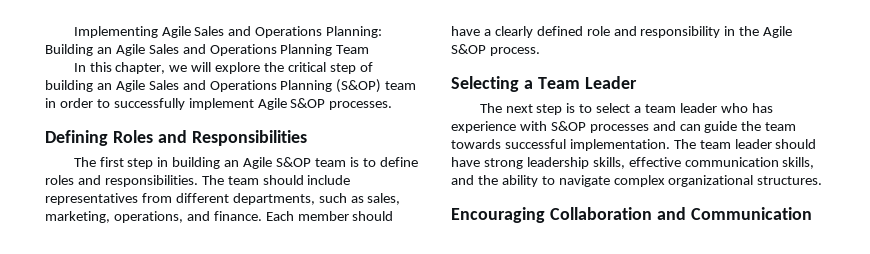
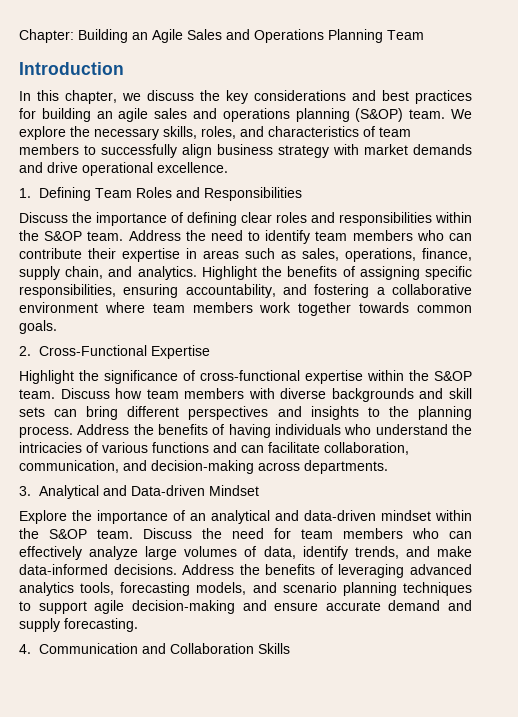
- Implementing Agile Sales and Operations Planning: Building an Agile Sales and Operations Planning Team
+ Chapter: Building an Agile Sales and Operations Planning Team
+ Introduction
- In this chapter, we will explore the critical step of building an Agile Sales and Operations Planning (S&OP) team in order to successfully implement Agile S&OP processes.
- Defining Roles and Responsibilities
- The first step in building an Agile S&OP team is to define roles and responsibilities. The team should include representatives from different departments, such as sales, marketing, operations, and finance. Each member should have a clearly defined role and responsibility in the Agile S&OP process.
- Selecting a Team Leader
- The next step is to select a team leader who has experience with S&OP processes and can guide the team towards successful implementation. The team leader should have strong leadership skills, effective communication skills, and the ability to navigate complex organizational structures.
- Encouraging Collaboration and Communication
+ In this chapter, we discuss the key considerations and best practices for building an agile sales and operations planning (S&OP) team. We explore the necessary skills, roles, and characteristics of team members to successfully align business strategy with market demands and drive operational excellence.
+ 1. Defining Team Roles and Responsibilities
+ Discuss the importance of defining clear roles and responsibilities within the S&OP team. Address the need to identify team members who can contribute their expertise in areas such as sales, operations, finance, supply chain, and analytics. Highlight the benefits of assigning specific responsibilities, ensuring accountability, and fostering a collaborative environment where team members work together towards common goals.
+ 2. Cross-Functional Expertise
+ Highlight the significance of cross-functional expertise within the S&OP team. Discuss how team members with diverse backgrounds and skill sets can bring different perspectives and insights to the planning process. Address the benefits of having individuals who understand the intricacies of various functions and can facilitate collaboration, communication, and decision-making across departments.
+ 3. Analytical and Data-driven Mindset
+ Explore the importance of an analytical and data-driven mindset within the S&OP team. Discuss the need for team members who can effectively analyze large volumes of data, identify trends, and make data-informed decisions. Address the benefits of leveraging advanced analytics tools, forecasting models, and scenario planning techniques to support agile decision-making and ensure accurate demand and supply forecasting.
+ 4. Communication and Collaboration Skills

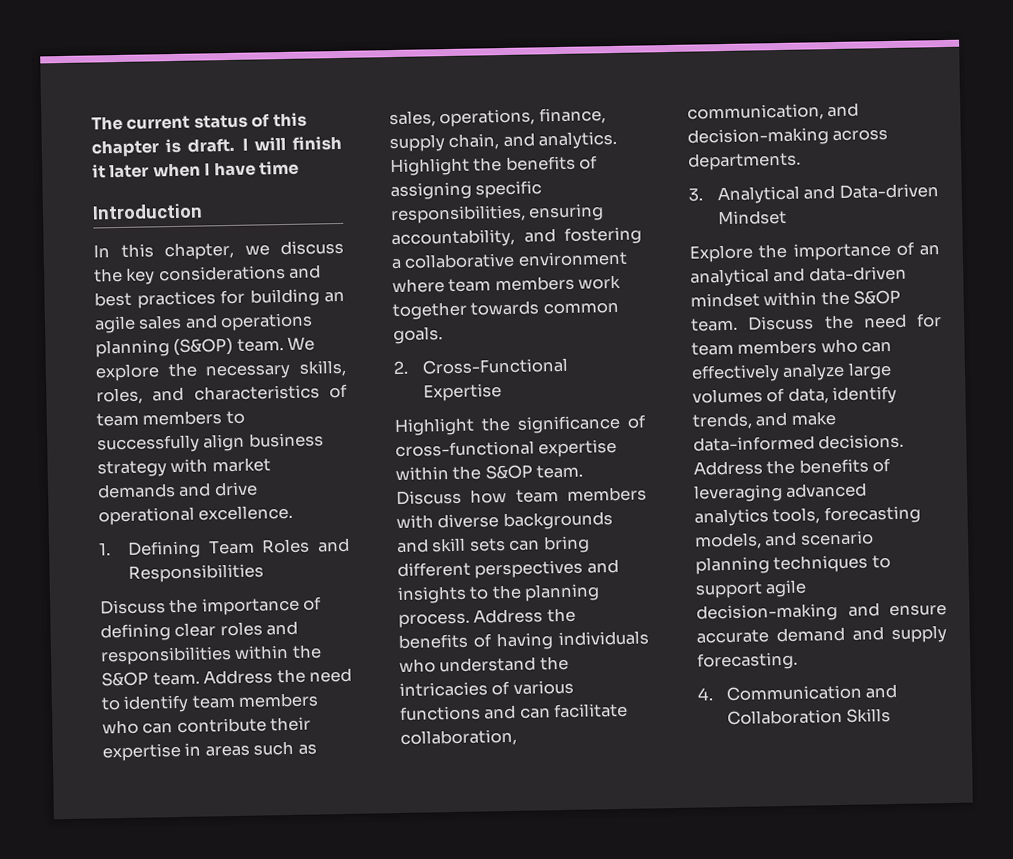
- Chapter: Building an Agile Sales and Operations Planning Team
+ The current status of this chapter is draft. I will finish it later when I have time

